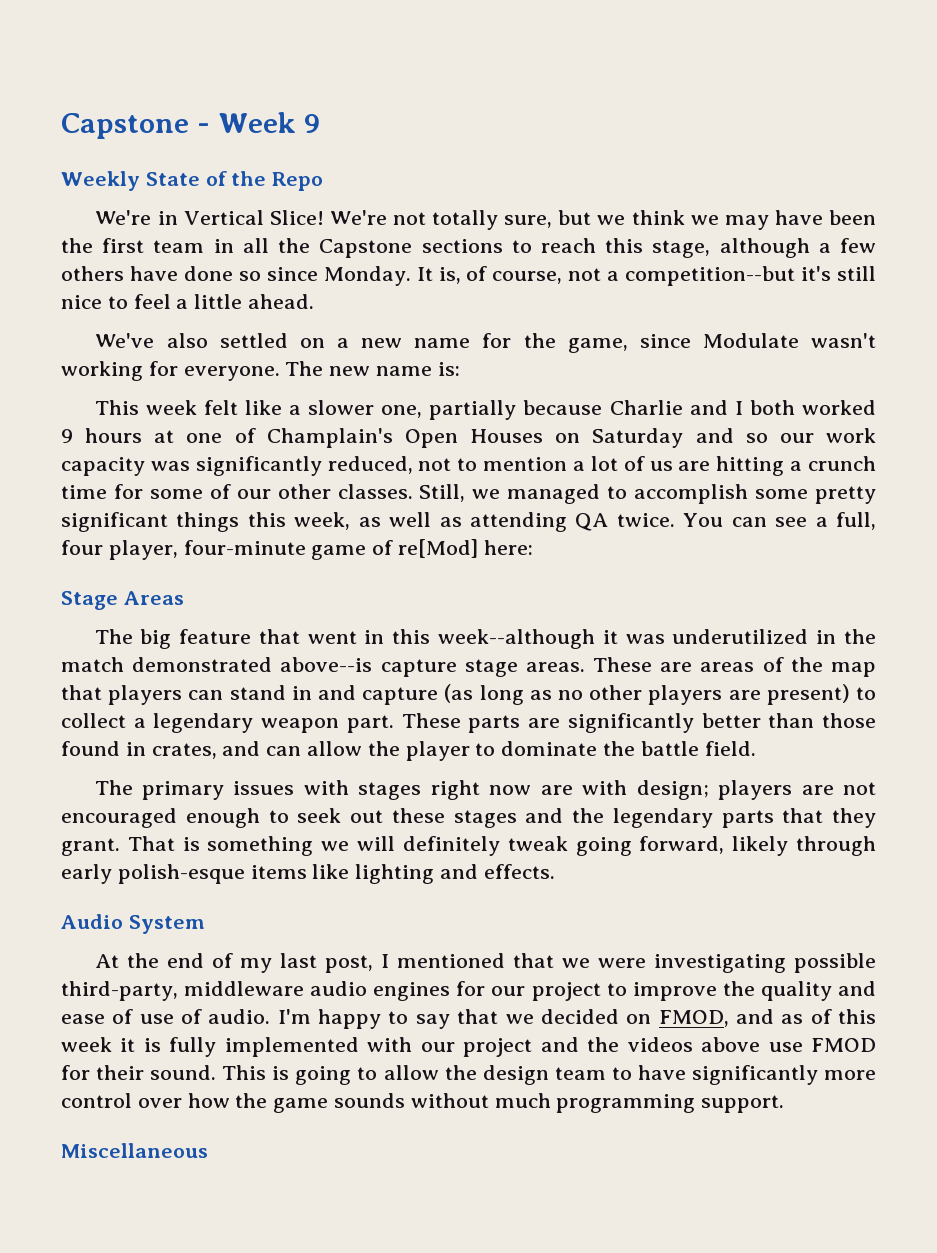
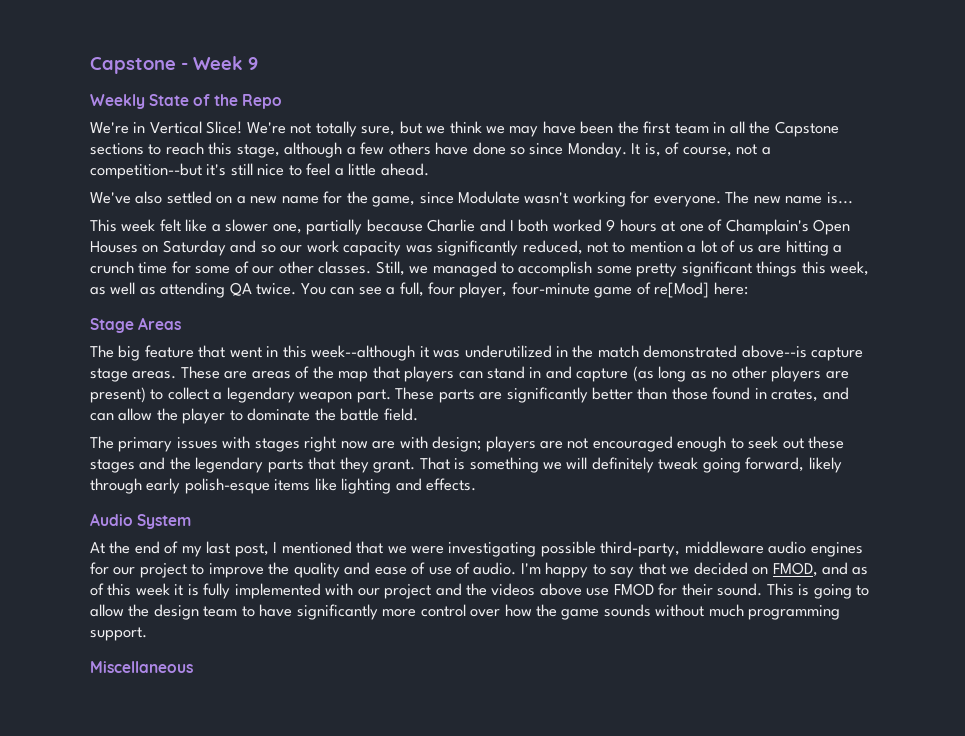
- The new name is:
+ The new name is...

